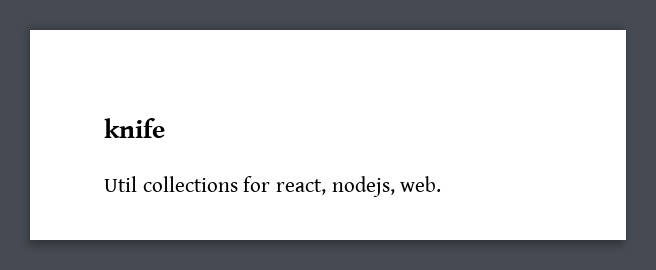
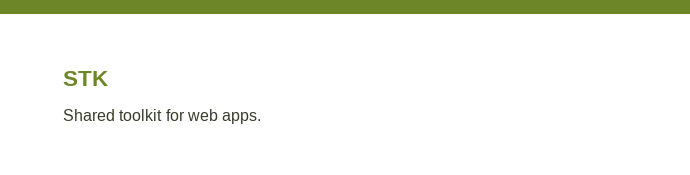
- knife
- Util collections for react, nodejs, web.
+ STK
+ Shared toolkit for web apps.

